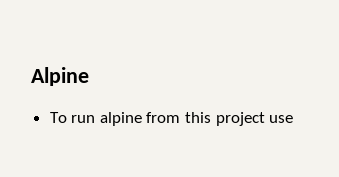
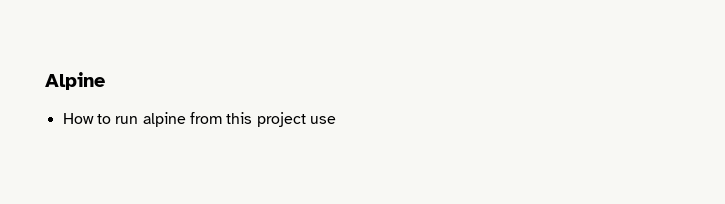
- To run alpine from this project use
+ How to run alpine from this project use

